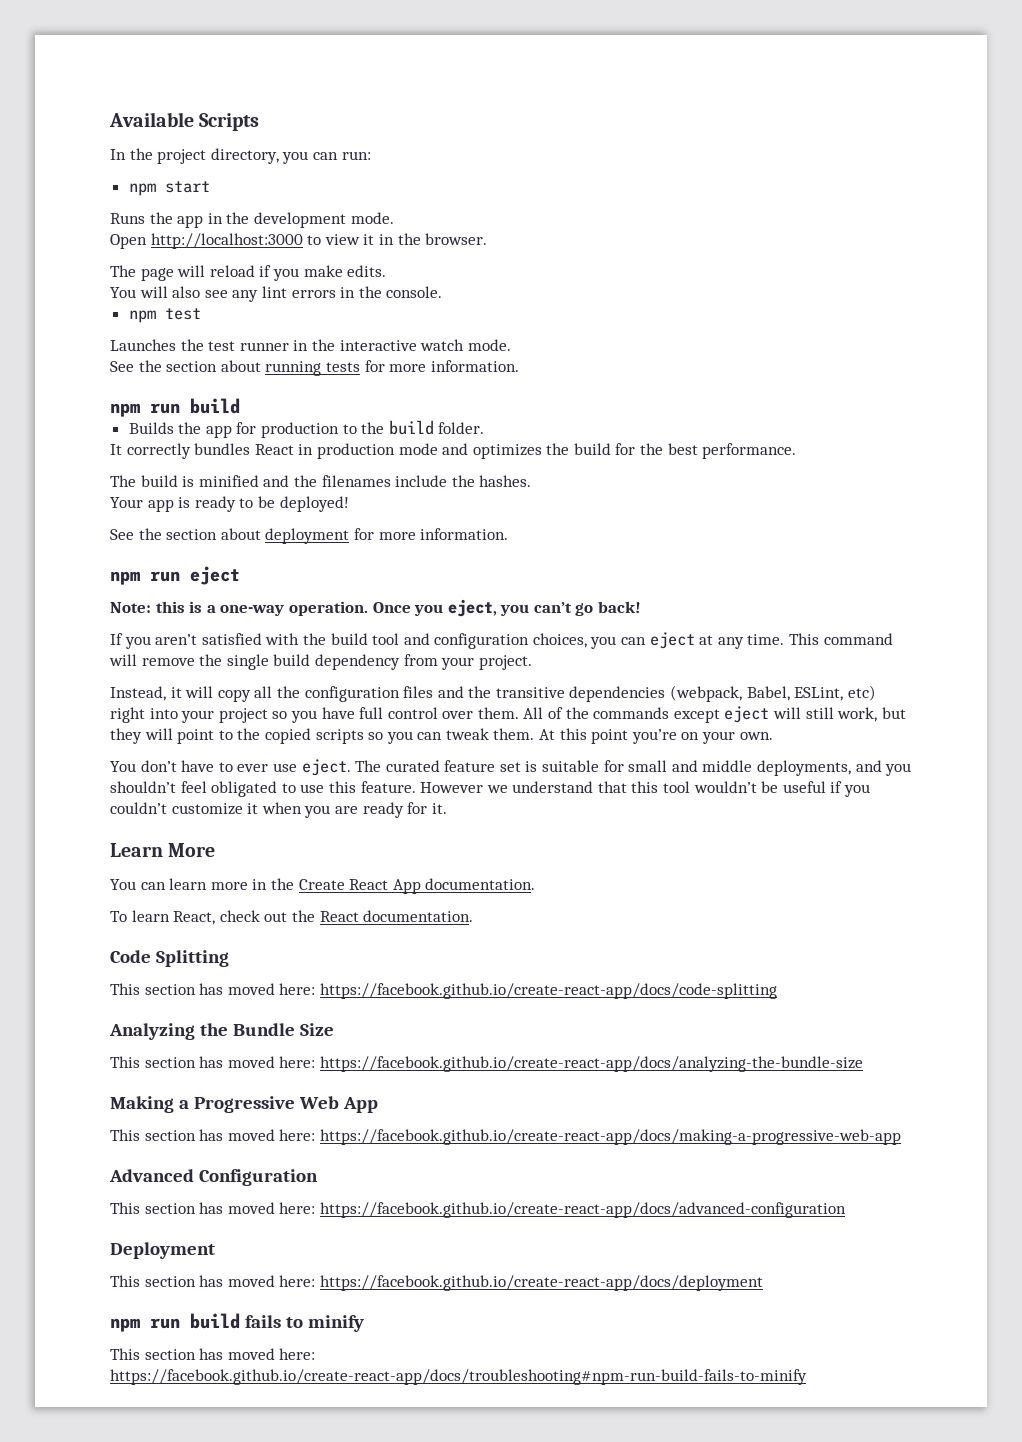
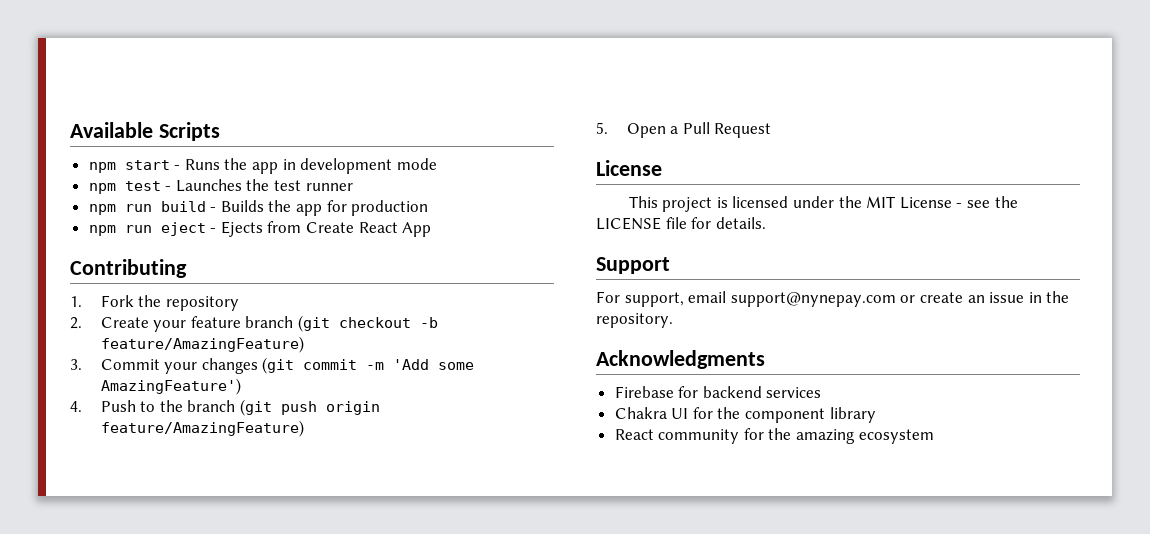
- In the project directory, you can run:
- npm start
- Runs the app in the development mode.
- Open http://localhost:3000 to view it in the browser.
- The page will reload if you make edits.
- You will also see any lint errors in the console.
+ npm start - Runs the app in development mode
- npm test
- Launches the test runner in the interactive watch mode.
- See the section about running tests for more information.
- npm run build
- Builds the app for production to the build folder.
- It correctly bundles React in production mode and optimizes the build for the best performance.
- The build is minified and the filenames include the hashes.
- Your app is ready to be deployed!
- See the section about deployment for more information.
- npm run eject
- Note: this is a one-way operation. Once you eject, you can’t go back!
- If you aren’t satisfied with the build tool and configuration choices, you can eject at any time. This command will remove the single build dependency from your project.
- Instead, it will copy all the configuration files and the transitive dependencies (webpack, Babel, ESLint, etc) right into your project so you have full control over them. All of the commands except eject will still work, but they will point to the copied scripts so you can tweak them. At this point you’re on your own.
- You don’t have to ever use eject. The curated feature set is suitable for small and middle deployments, and you shouldn’t feel obligated to use this feature. However we understand that this tool wouldn’t be useful if you couldn’t customize it when you are ready for it.
- Learn More
- You can learn more in the Create React App documentation.
- To learn React, check out the React documentation.
- Code Splitting
- This section has moved here: https://facebook.github.io/create-react-app/docs/code-splitting
- Analyzing the Bundle Size
- This section has moved here: https://facebook.github.io/create-react-app/docs/analyzing-the-bundle-size
- Making a Progressive Web App
- This section has moved here: https://facebook.github.io/create-react-app/docs/making-a-progressive-web-app
- Advanced Configuration
- This section has moved here: https://facebook.github.io/create-react-app/docs/advanced-configuration
- Deployment
- This section has moved here: https://facebook.github.io/create-react-app/docs/deployment
- npm run build fails to minify
- This section has moved here: https://facebook.github.io/create-react-app/docs/troubleshooting#npm-run-build-fails-to-minify
+ npm test - Launches the test runner
+ npm run build - Builds the app for production
+ npm run eject - Ejects from Create React App
+ Contributing
+ 1. Fork the repository
+ 2. Create your feature branch (git checkout -b feature/AmazingFeature)
+ 3. Commit your changes (git commit -m 'Add some AmazingFeature')
+ 4. Push to the branch (git push origin feature/AmazingFeature)
+ 5. Open a Pull Request
+ License
+ This project is licensed under the MIT License - see the LICENSE file for details.
+ Support
+ For support, email support@nynepay.com or create an issue in the repository.
+ Acknowledgments
+ Firebase for backend services
+ Chakra UI for the component library
+ React community for the amazing ecosystem

